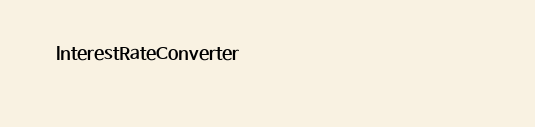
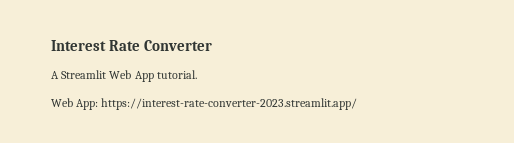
- InterestRateConverter
+ Interest Rate Converter
+ A Streamlit Web App tutorial.
+ Web App: https://interest-rate-converter-2023.streamlit.app/

